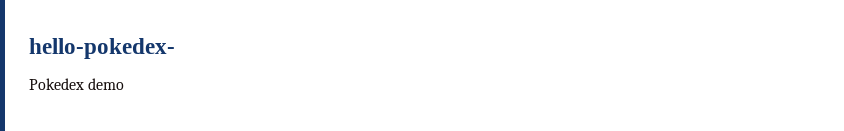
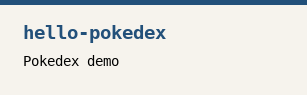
- hello-pokedex-
+ hello-pokedex

